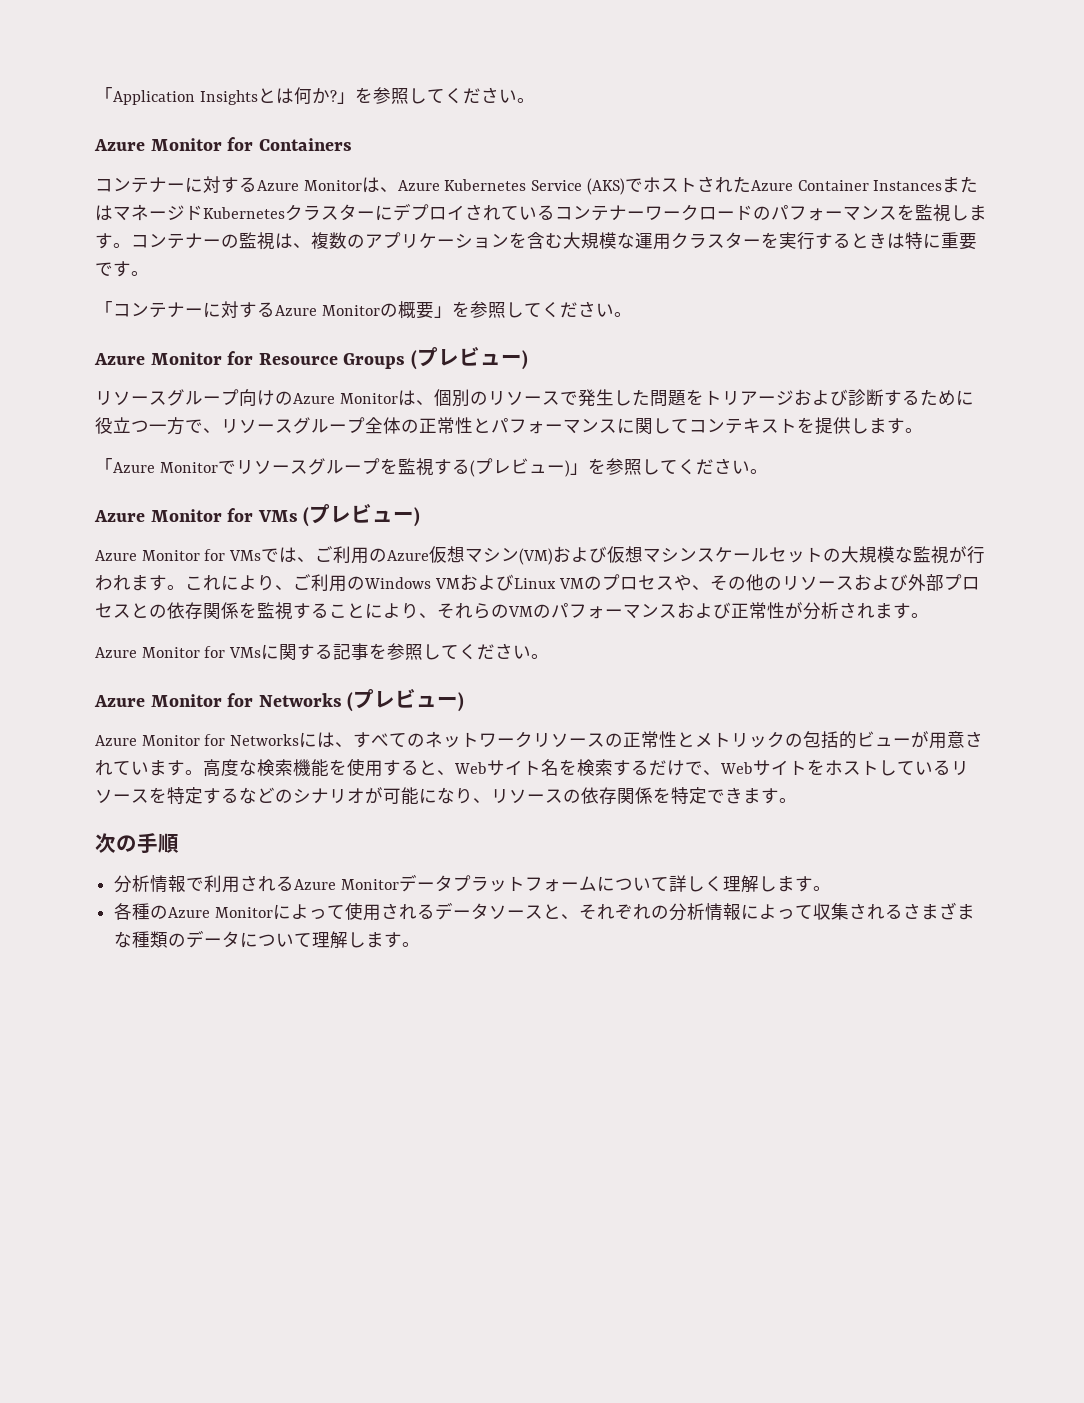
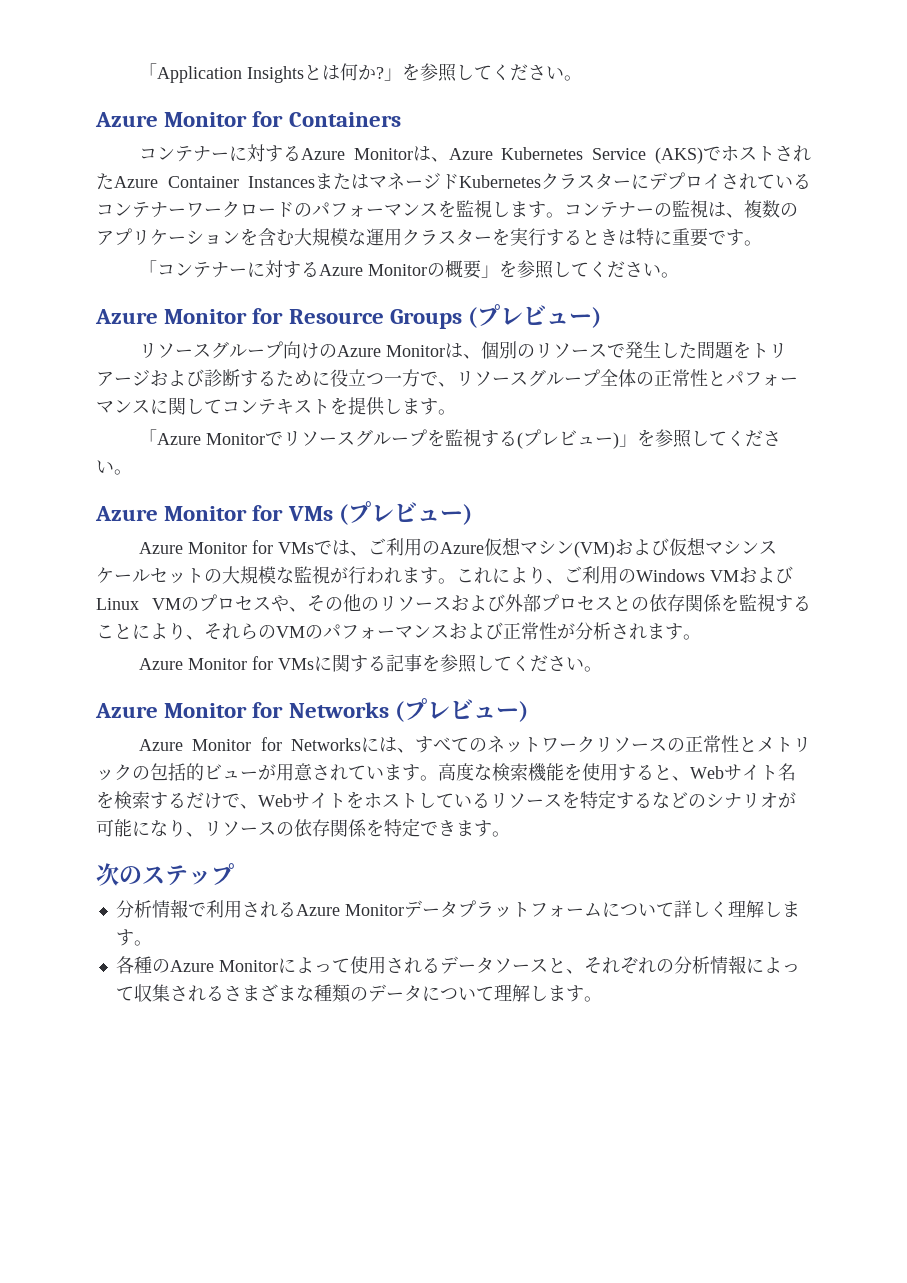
- 次の手順
+ 次のステップ

